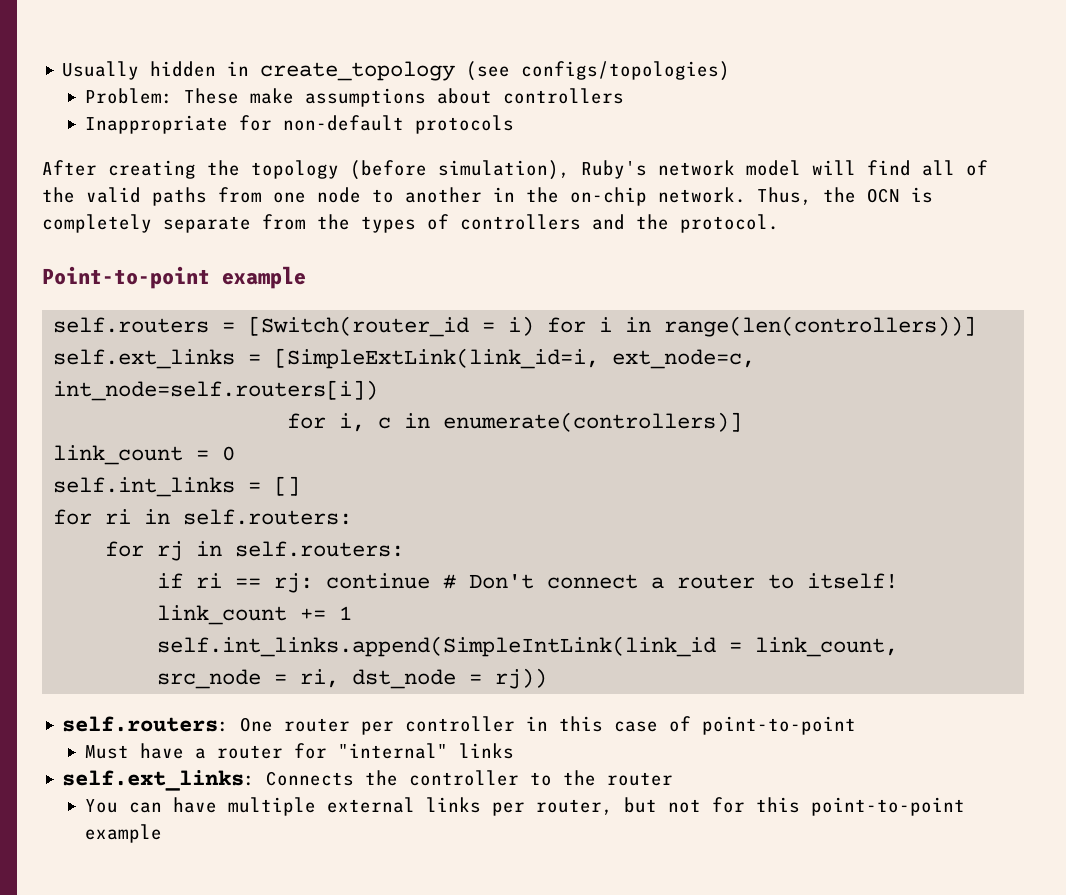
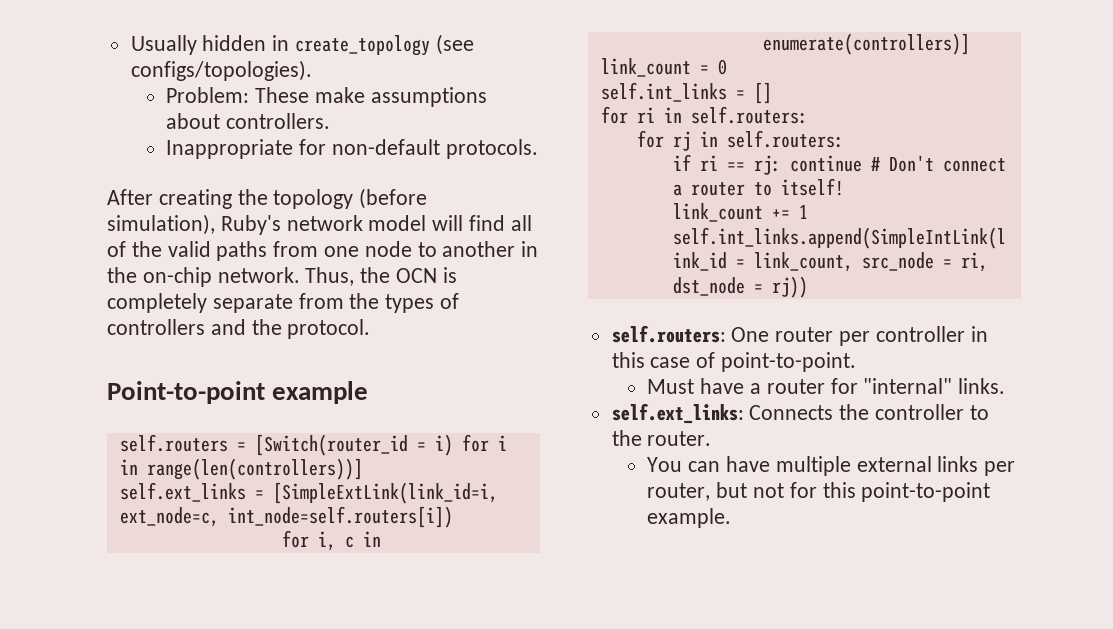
- Usually hidden in create_topology (see configs/topologies)
+ Usually hidden in create_topology (see configs/topologies).
- Problem: These make assumptions about controllers
+ Problem: These make assumptions about controllers.
- Inappropriate for non-default protocols
+ Inappropriate for non-default protocols.
- self.routers: One router per controller in this case of point-to-point
+ self.routers: One router per controller in this case of point-to-point.
- Must have a router for "internal" links
+ Must have a router for "internal" links.
- self.ext_links: Connects the controller to the router
+ self.ext_links: Connects the controller to the router.
- You can have multiple external links per router, but not for this point-to-point example
+ You can have multiple external links per router, but not for this point-to-point example.

